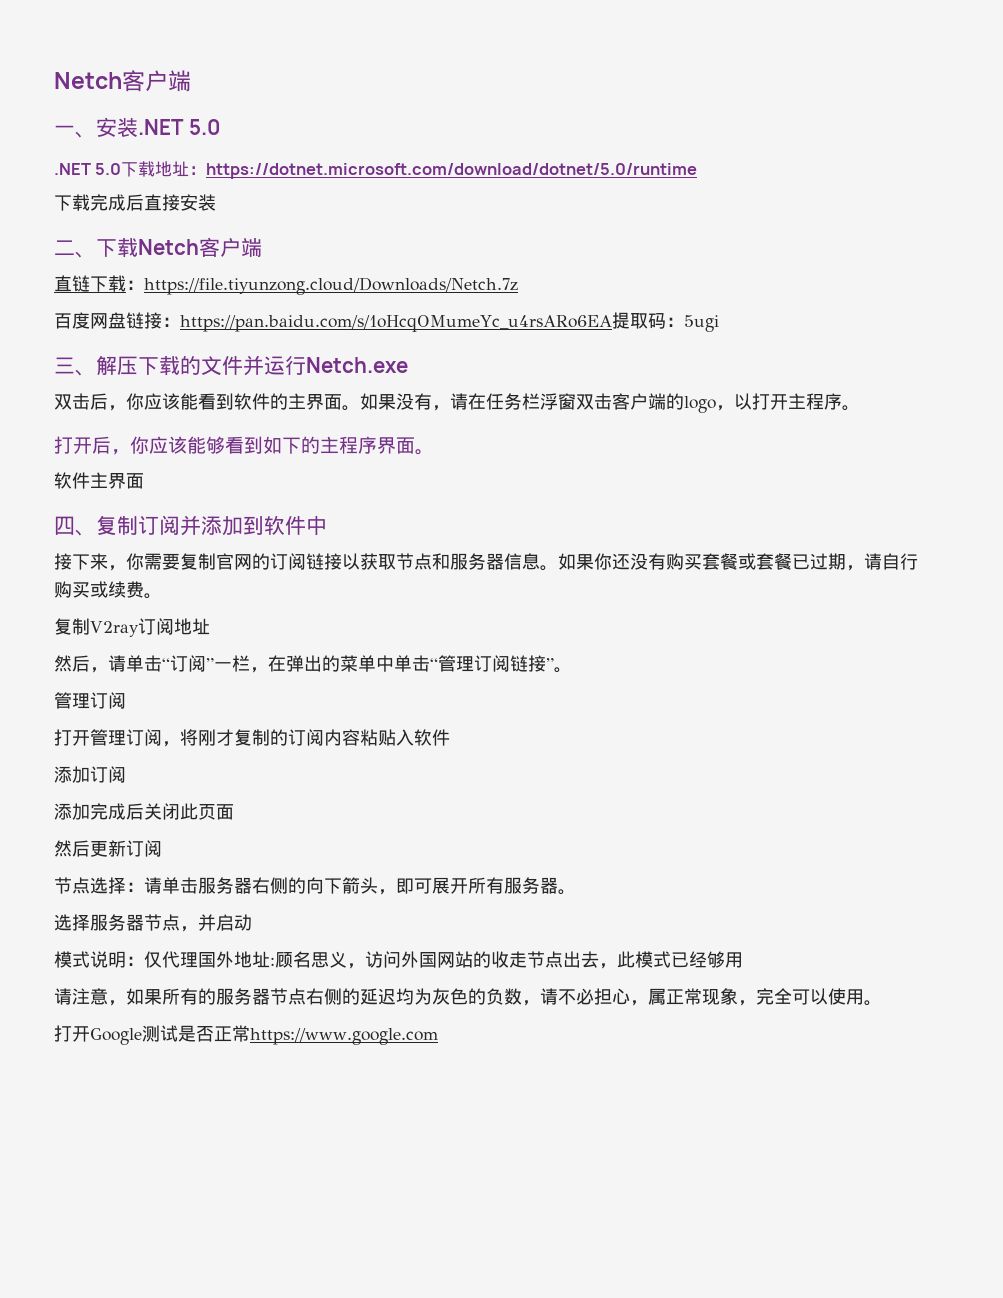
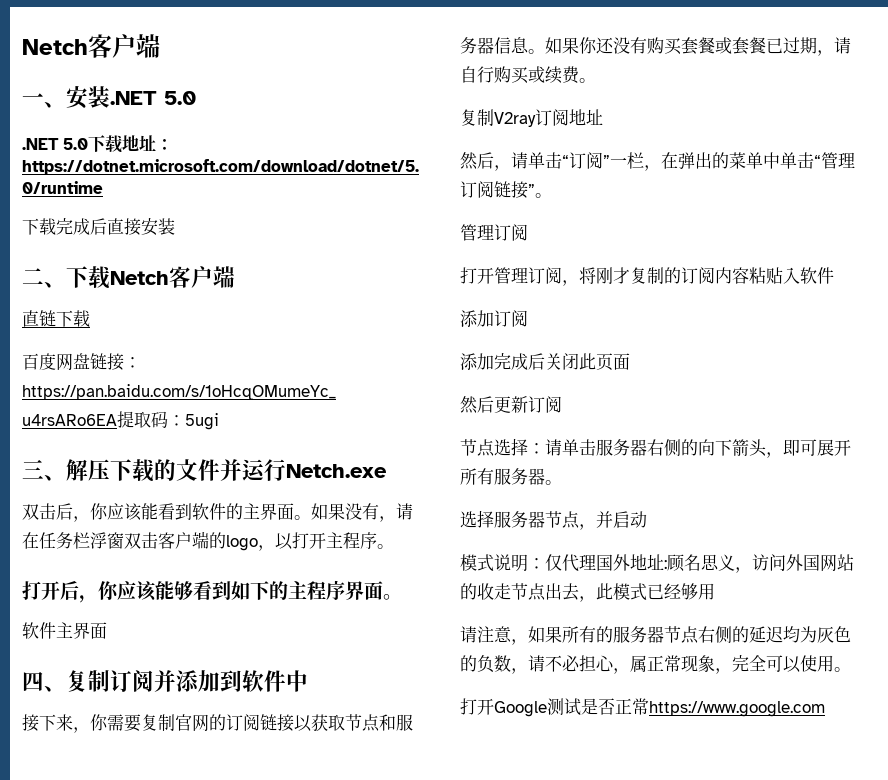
- 直链下载：https://file.tiyunzong.cloud/Downloads/Netch.7z
+ 直链下载

